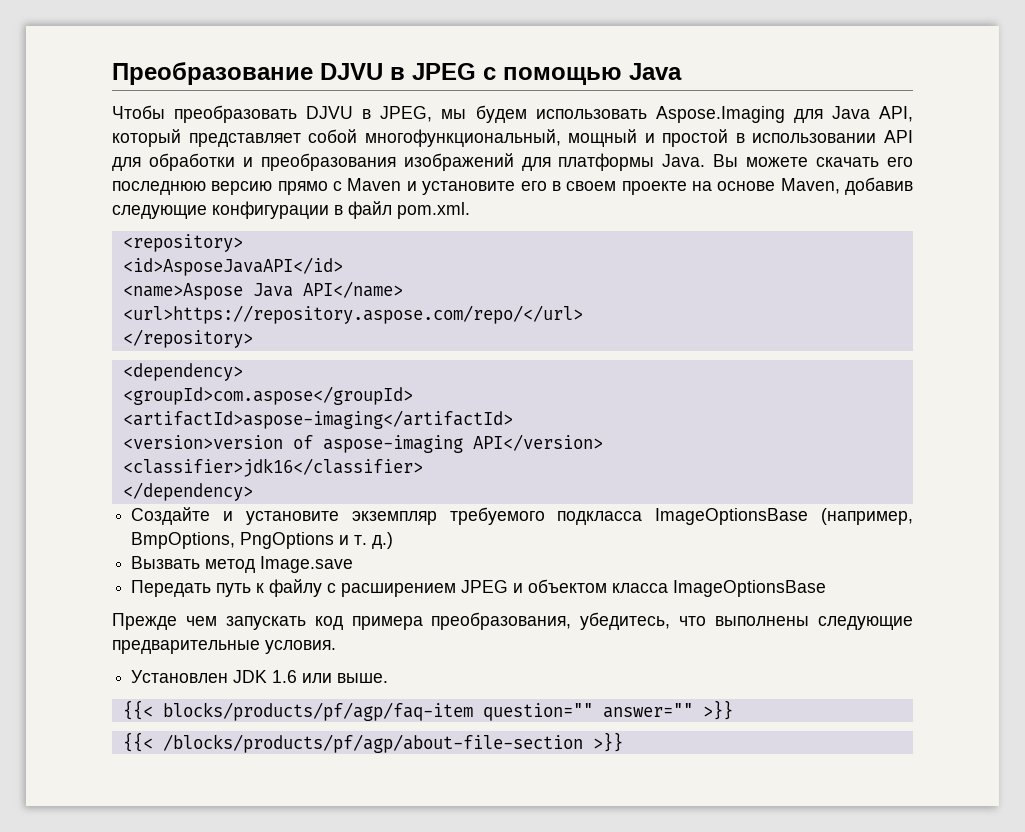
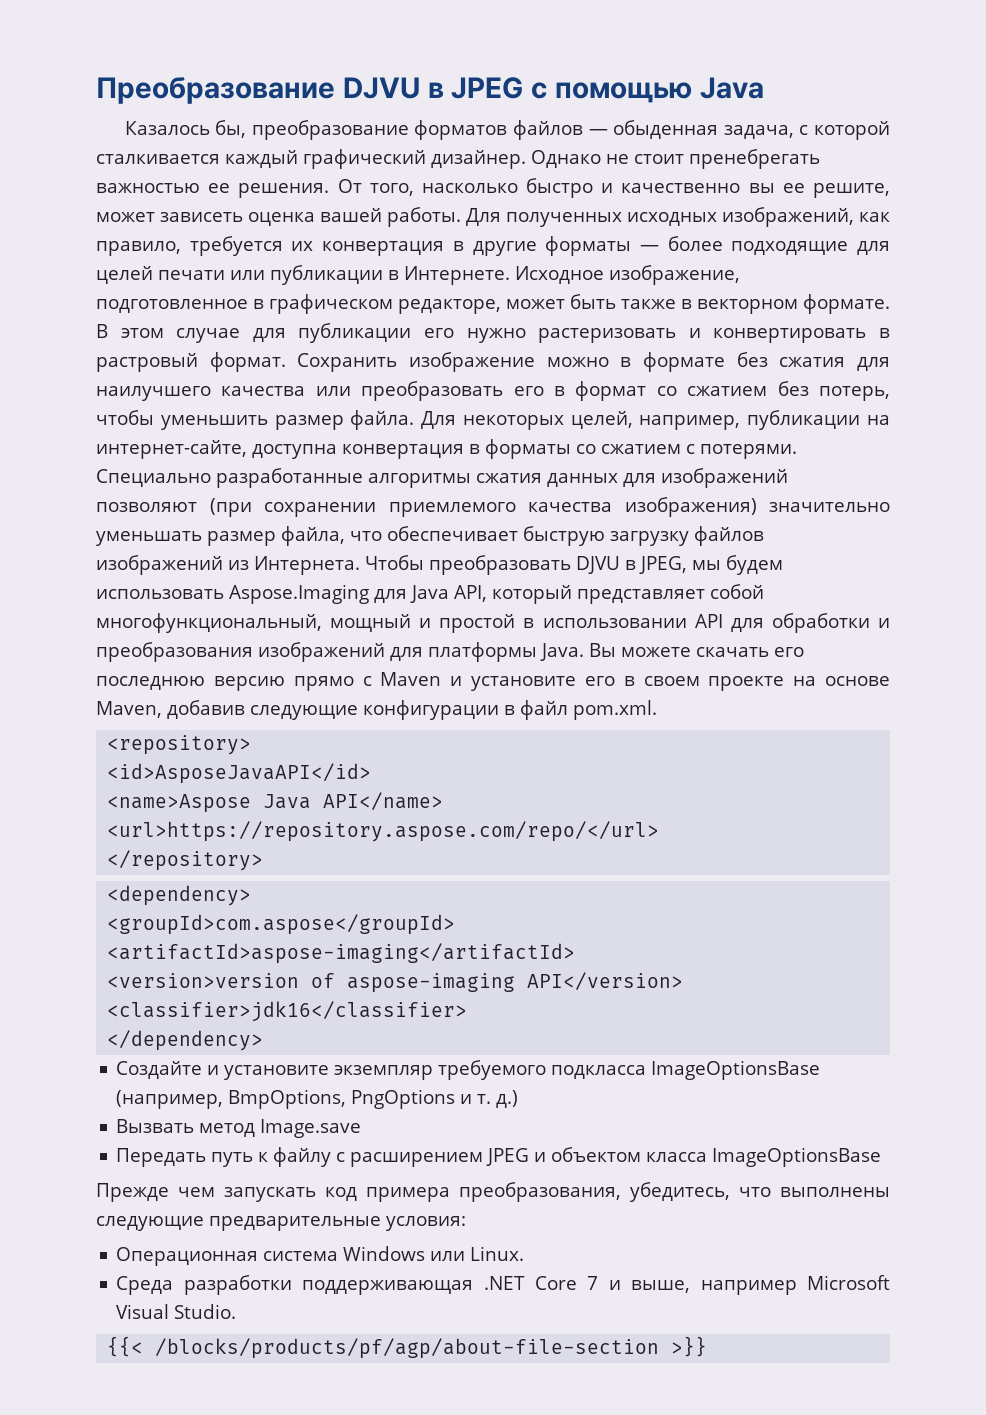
+ Казалось бы, преобразование форматов файлов — обыденная задача, с которой сталкивается каждый графический дизайнер. Однако не стоит пренебрегать важностью ее решения. От того, насколько быстро и качественно вы ее решите, может зависеть оценка вашей работы. Для полученных исходных изображений, как правило, требуется их конвертация в другие форматы — более подходящие для целей печати или публикации в Интернете. Исходное изображение, подготовленное в графическом редакторе, может быть также в векторном формате. В этом случае для публикации его нужно растеризовать и конвертировать в растровый формат. Сохранить изображение можно в формате без сжатия для наилучшего качества или преобразовать его в формат со сжатием без потерь, чтобы уменьшить размер файла. Для некоторых целей, например, публикации на интернет-сайте, доступна конвертация в форматы со сжатием с потерями. Специально разработанные алгоритмы сжатия данных для изображений позволяют (при сохранении приемлемого качества изображения) значительно уменьшать размер файла, что обеспечивает быструю загрузку файлов изображений из Интернета.
- Прежде чем запускать код примера преобразования, убедитесь, что выполнены следующие предварительные условия.
- Установлен JDK 1.6 или выше.
- {{< blocks/products/pf/agp/faq-item question="" answer="" >}}
+ Прежде чем запускать код примера преобразования, убедитесь, что выполнены следующие предварительные условия:
+ Операционная система Windows или Linux.
+ Среда разработки поддерживающая .NET Core 7 и выше, например Microsoft Visual Studio.

